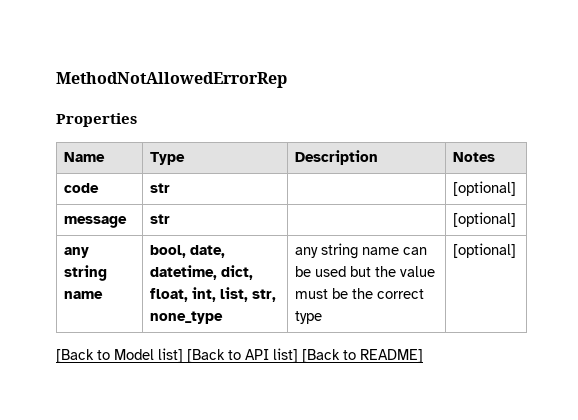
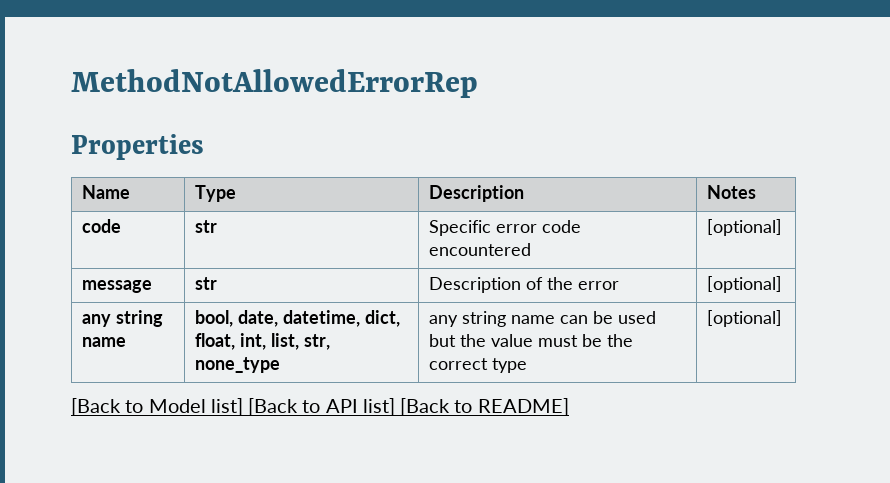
- code | str | | [optional]
+ code | str | Specific error code encountered | [optional]
- message | str | | [optional]
+ message | str | Description of the error | [optional]

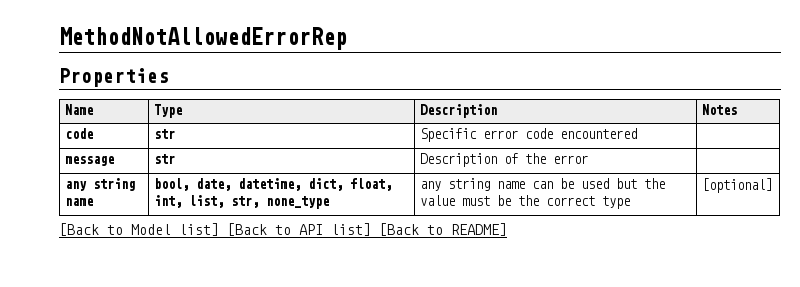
- code | str | Specific error code encountered | [optional]
+ code | str | Specific error code encountered |
- message | str | Description of the error | [optional]
+ message | str | Description of the error |

